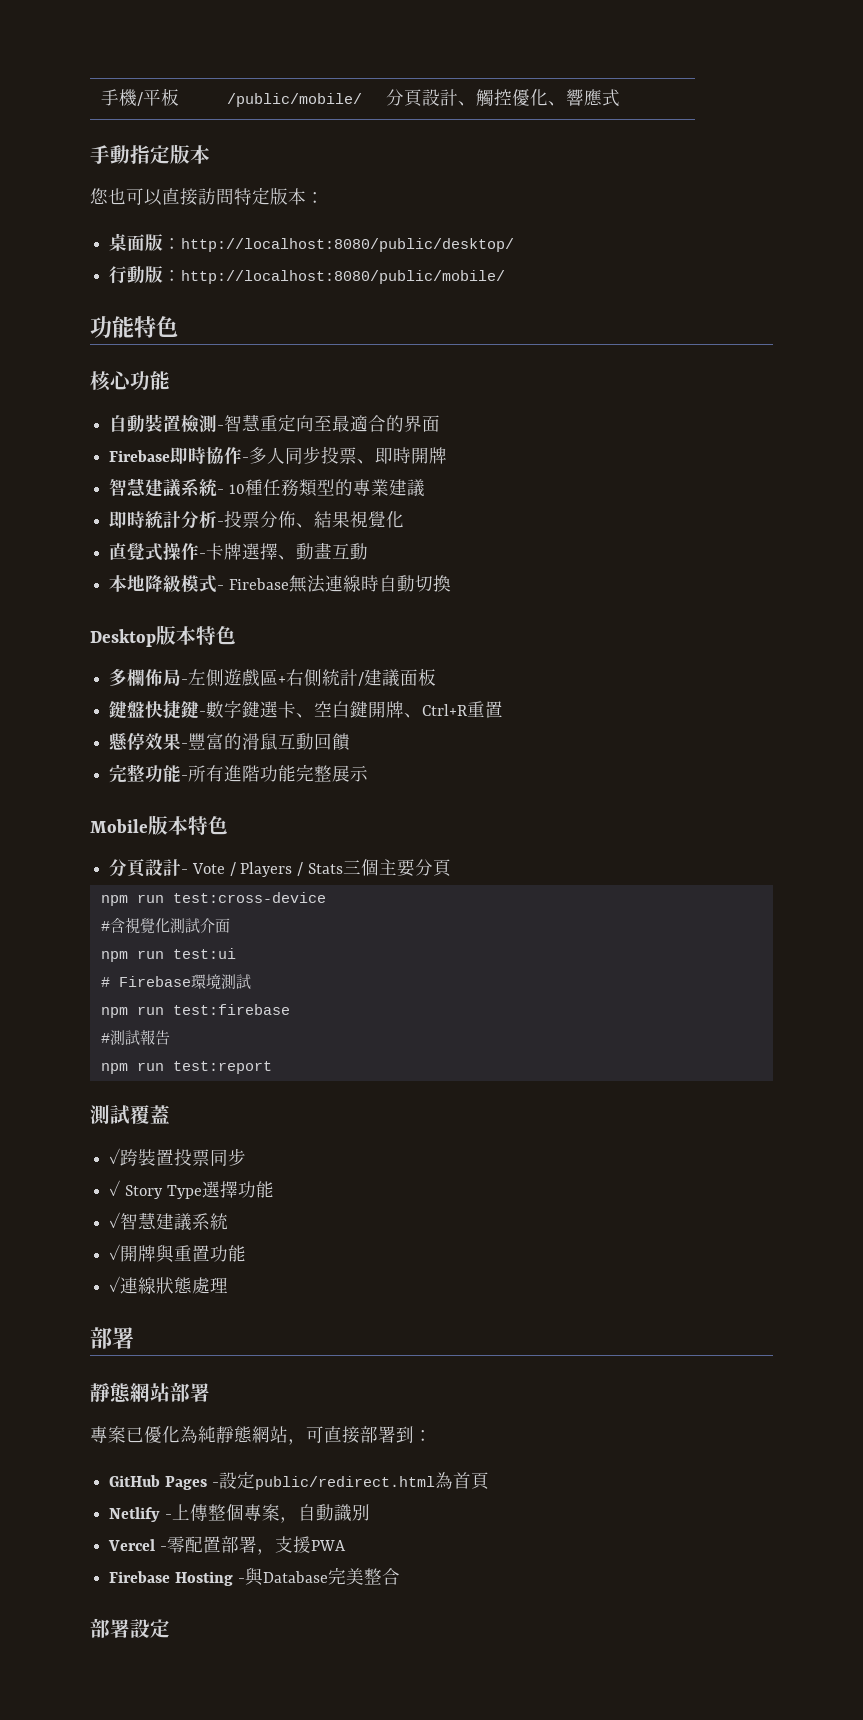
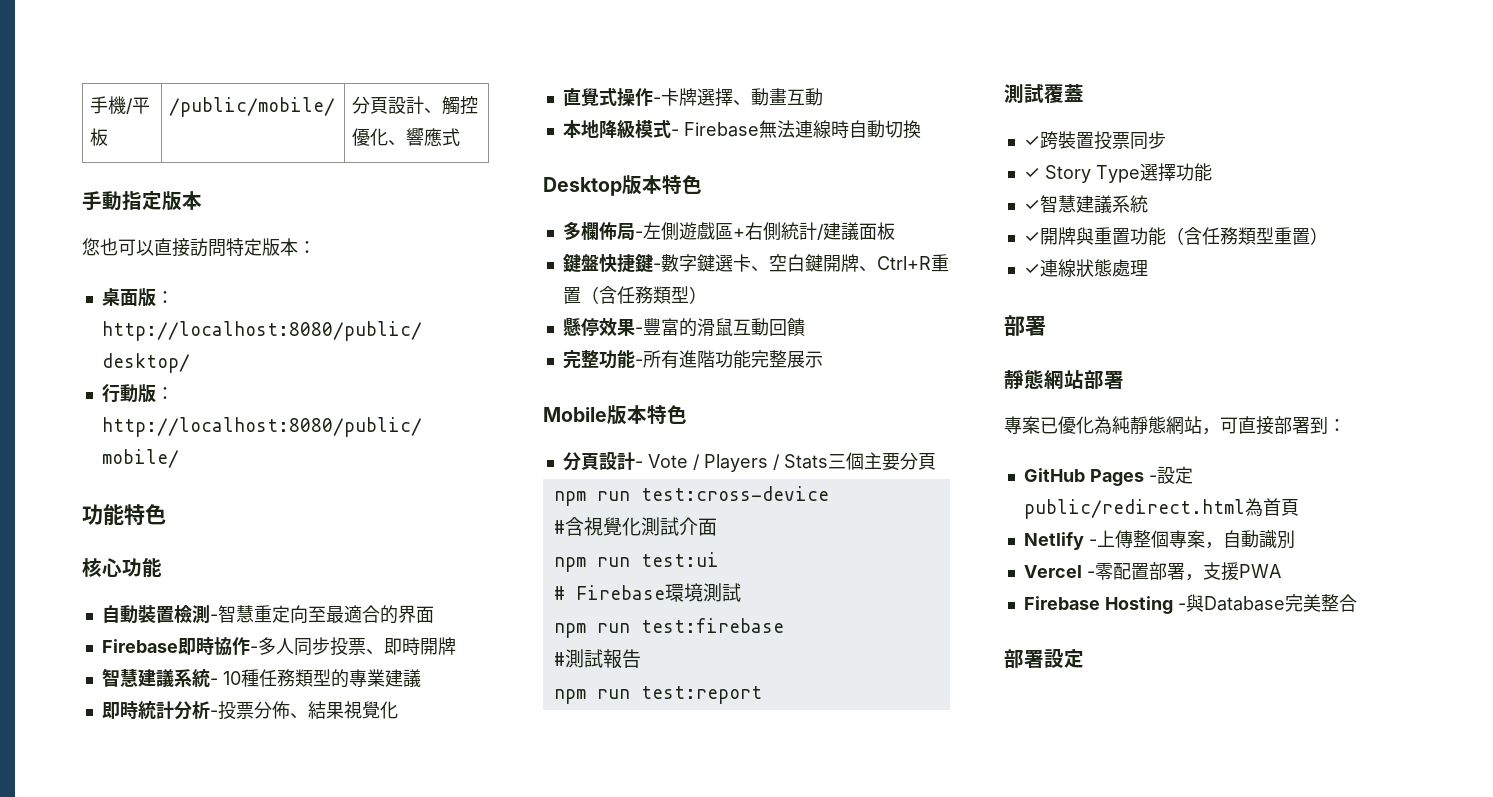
- 鍵盤快捷鍵-數字鍵選卡、空白鍵開牌、Ctrl+R重置
+ 鍵盤快捷鍵-數字鍵選卡、空白鍵開牌、Ctrl+R重置（含任務類型）
- ✓開牌與重置功能
+ ✓開牌與重置功能（含任務類型重置）

